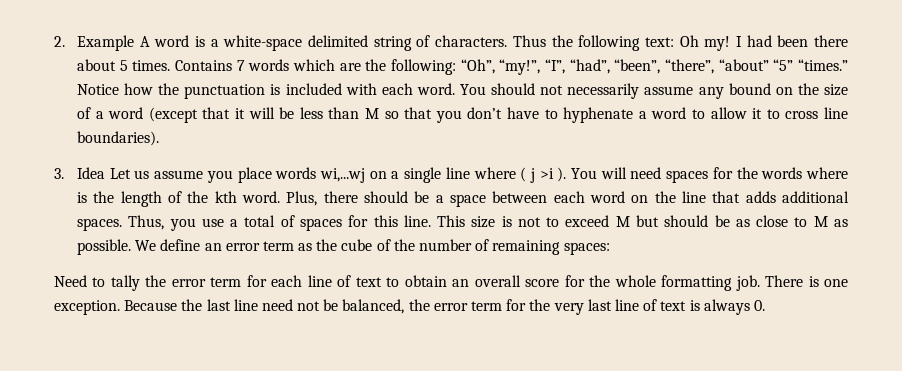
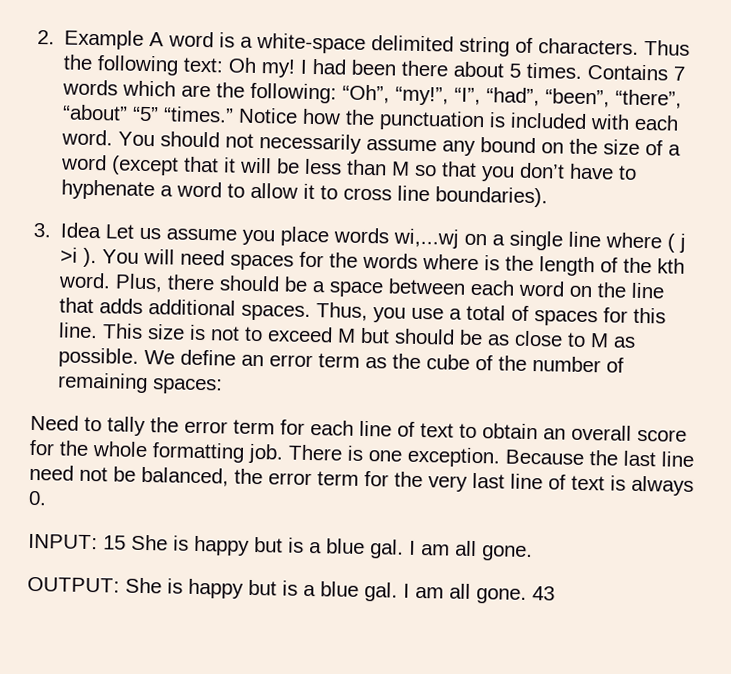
+ INPUT: 15 She is happy but is a blue gal. I am all gone.
+ OUTPUT: She is happy but is a blue gal. I am all gone. 43

